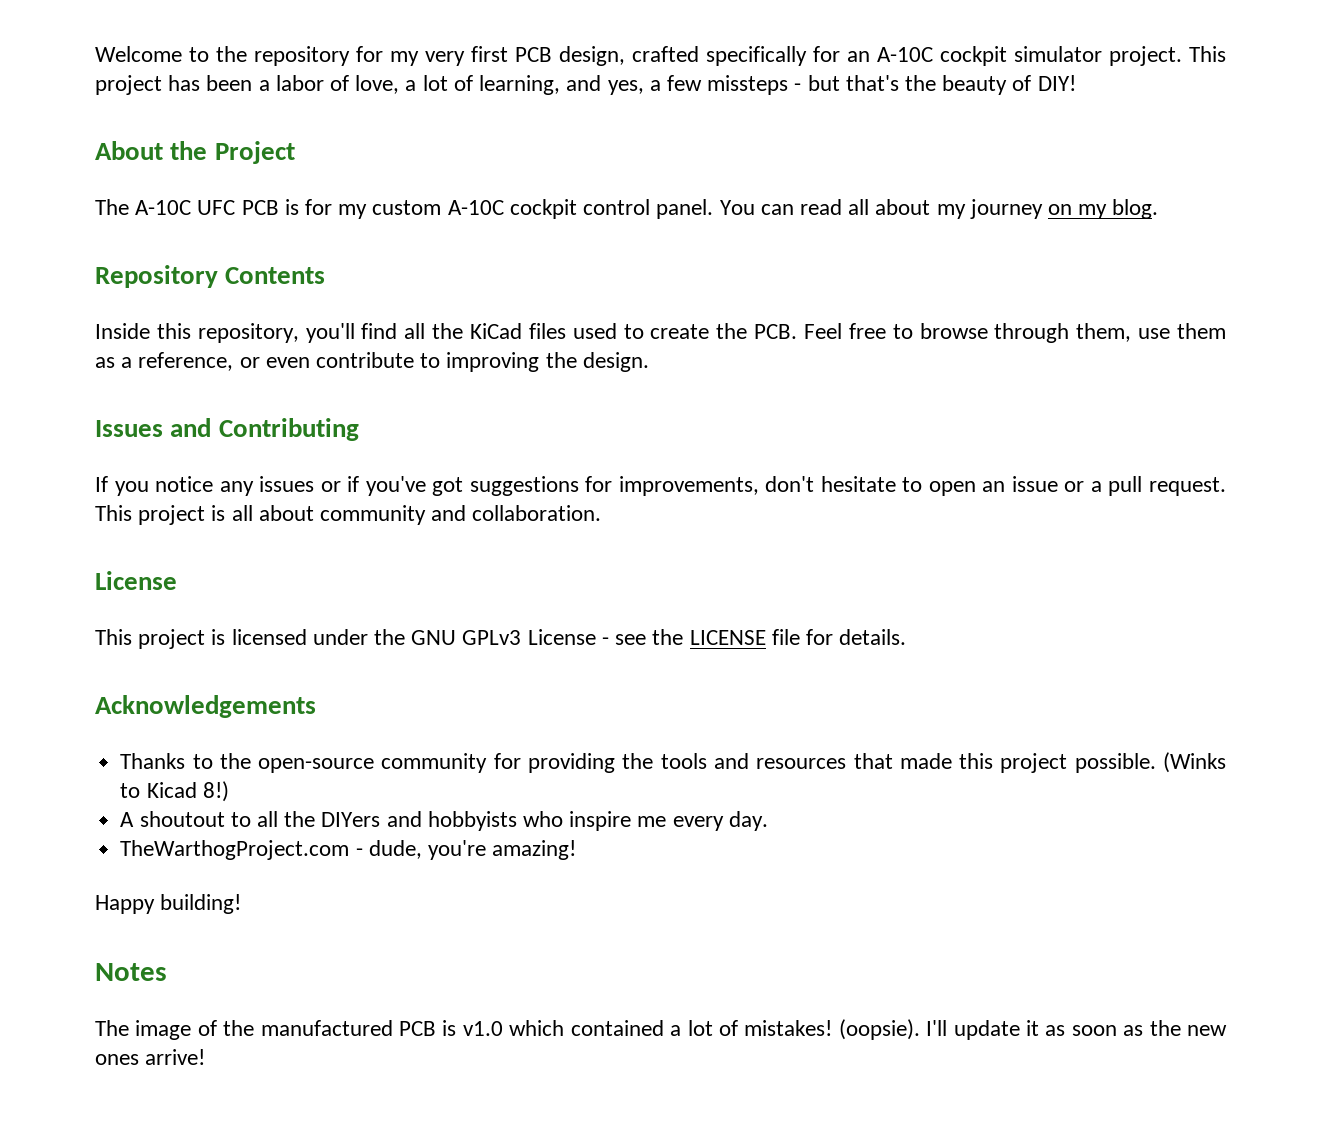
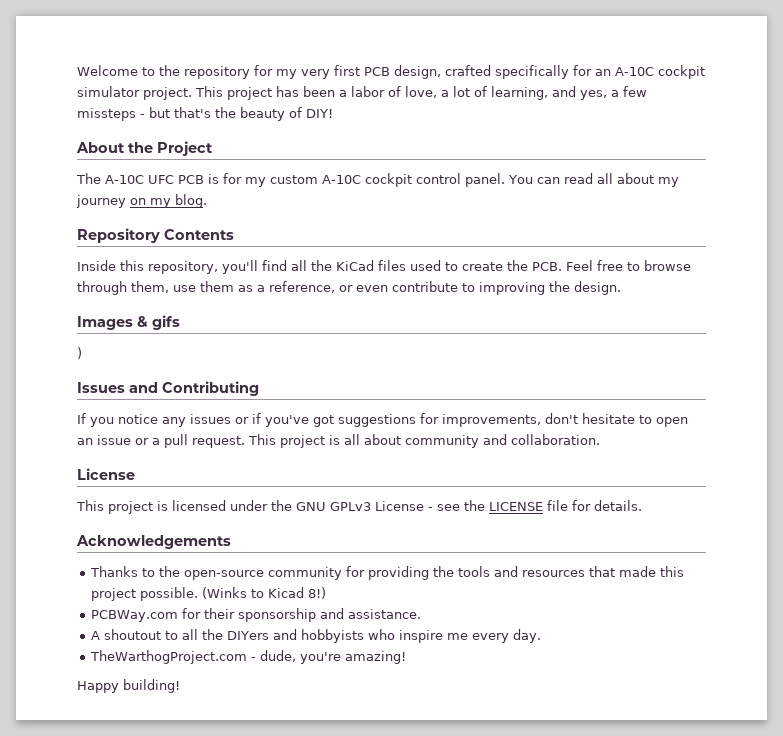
+ Images & gifs
+ )
+ PCBWay.com for their sponsorship and assistance.
- Notes
- The image of the manufactured PCB is v1.0 which contained a lot of mistakes! (oopsie). I'll update it as soon as the new ones arrive!

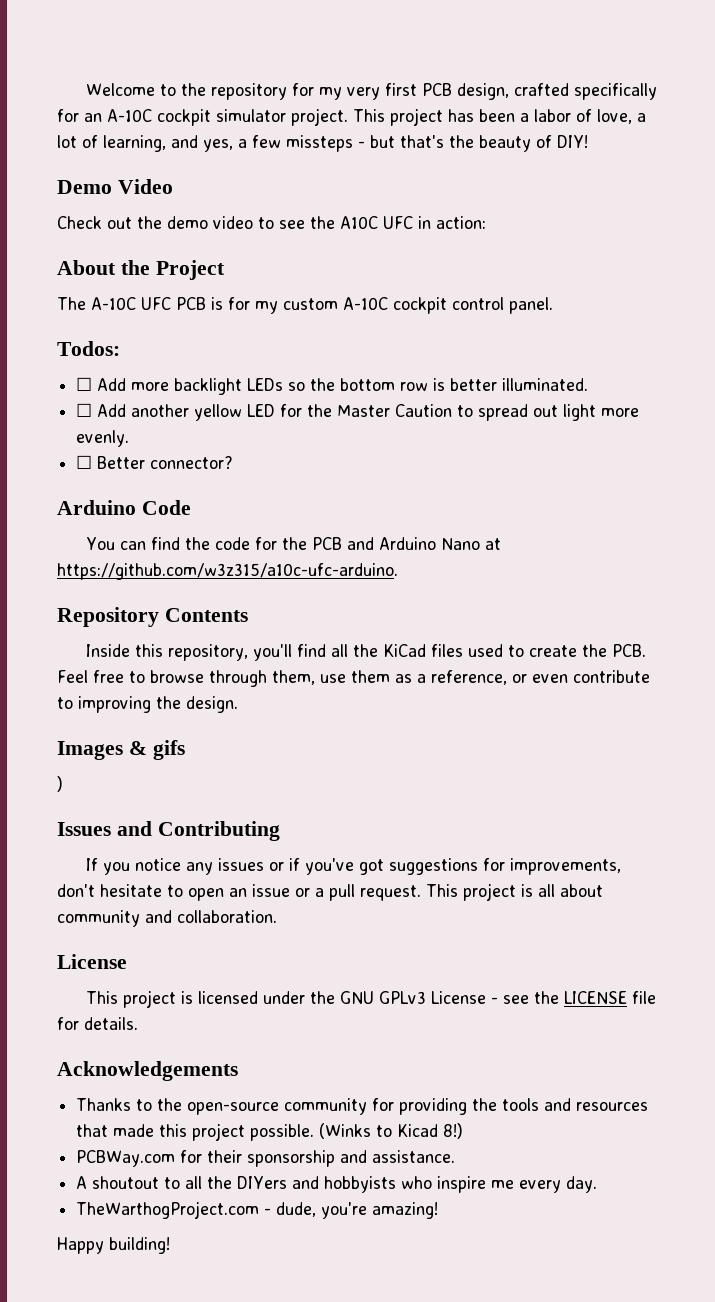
+ Demo Video
+ Check out the demo video to see the A10C UFC in action:
- The A-10C UFC PCB is for my custom A-10C cockpit control panel. You can read all about my journey on my blog.
+ The A-10C UFC PCB is for my custom A-10C cockpit control panel.
+ Todos:
+ ☐ Add more backlight LEDs so the bottom row is better illuminated.
+ ☐ Add another yellow LED for the Master Caution to spread out light more evenly.
+ ☐ Better connector?
+ Arduino Code
+ You can find the code for the PCB and Arduino Nano at https://github.com/w3z315/a10c-ufc-arduino.

